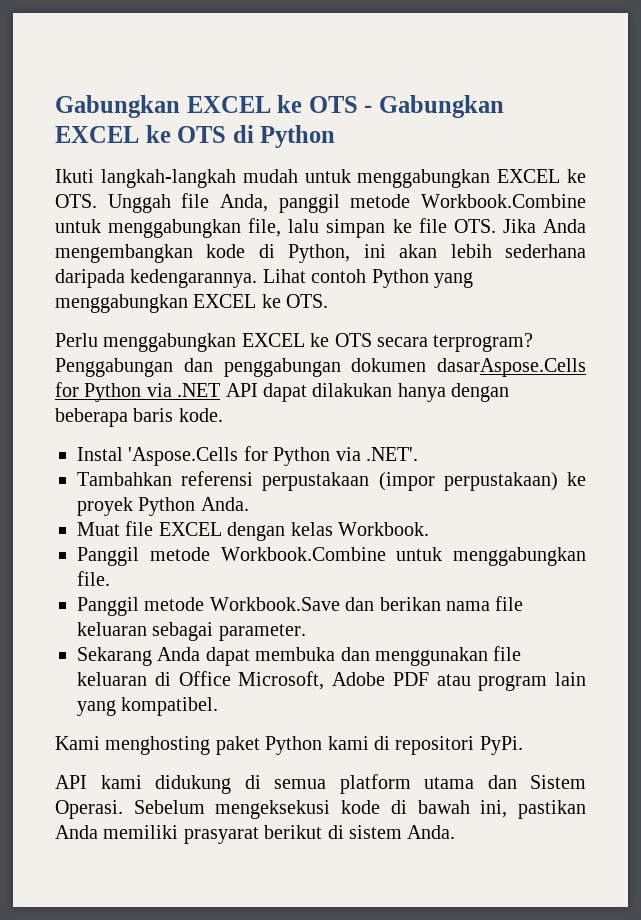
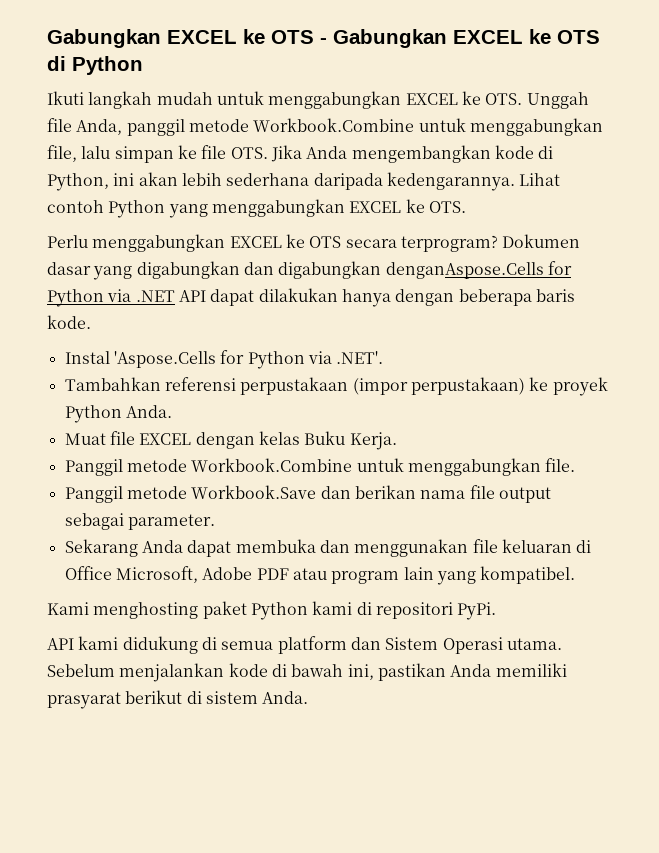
- Ikuti langkah-langkah mudah untuk menggabungkan EXCEL ke OTS. Unggah file Anda, panggil metode Workbook.Combine untuk menggabungkan file, lalu simpan ke file OTS. Jika Anda mengembangkan kode di Python, ini akan lebih sederhana daripada kedengarannya.
+ Ikuti langkah mudah untuk menggabungkan EXCEL ke OTS. Unggah file Anda, panggil metode Workbook.Combine untuk menggabungkan file, lalu simpan ke file OTS. Jika Anda mengembangkan kode di Python, ini akan lebih sederhana daripada kedengarannya.
- Penggabungan dan penggabungan dokumen dasarAspose.Cells for Python via .NET API dapat dilakukan hanya dengan beberapa baris kode.
+ Dokumen dasar yang digabungkan dan digabungkan denganAspose.Cells for Python via .NET API dapat dilakukan hanya dengan beberapa baris kode.
- Muat file EXCEL dengan kelas Workbook.
+ Muat file EXCEL dengan kelas Buku Kerja.
- Panggil metode Workbook.Save dan berikan nama file keluaran sebagai parameter.
+ Panggil metode Workbook.Save dan berikan nama file output sebagai parameter.
- API kami didukung di semua platform utama dan Sistem Operasi. Sebelum mengeksekusi kode di bawah ini, pastikan Anda memiliki prasyarat berikut di sistem Anda.
+ API kami didukung di semua platform dan Sistem Operasi utama. Sebelum menjalankan kode di bawah ini, pastikan Anda memiliki prasyarat berikut di sistem Anda.

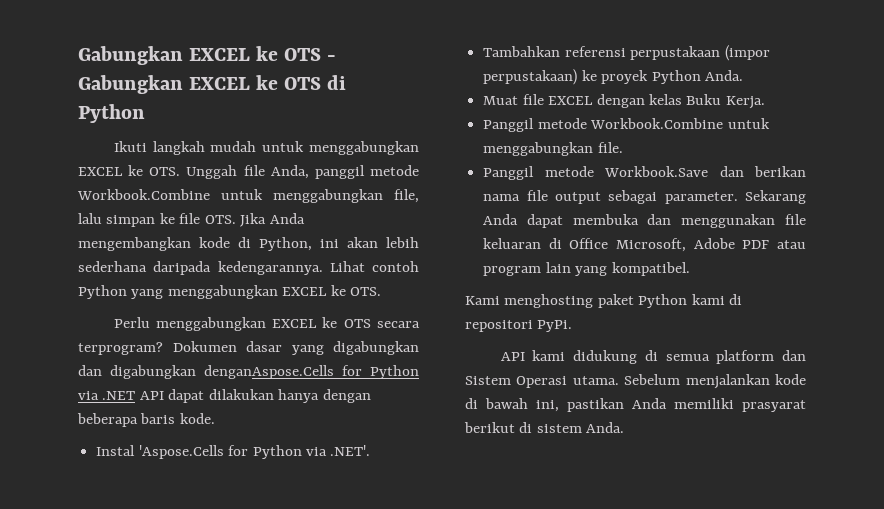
- Panggil metode Workbook.Save dan berikan nama file output sebagai parameter.
- Sekarang Anda dapat membuka dan menggunakan file keluaran di Office Microsoft, Adobe PDF atau program lain yang kompatibel.
+ Panggil metode Workbook.Save dan berikan nama file output sebagai parameter. Sekarang Anda dapat membuka dan menggunakan file keluaran di Office Microsoft, Adobe PDF atau program lain yang kompatibel.

